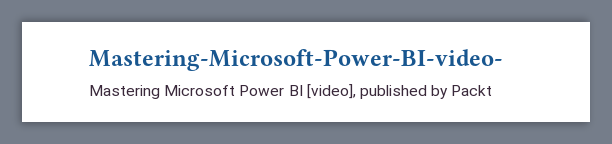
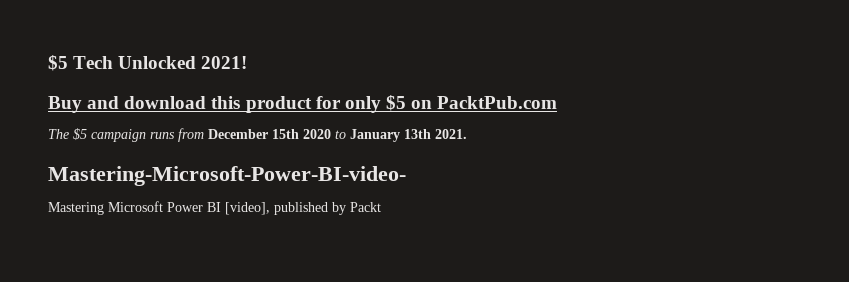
+ $5 Tech Unlocked 2021!
+ Buy and download this product for only $5 on PacktPub.com
+ The $5 campaign runs from December 15th 2020 to January 13th 2021.

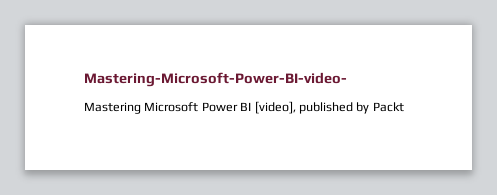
- $5 Tech Unlocked 2021!
- Buy and download this product for only $5 on PacktPub.com
- The $5 campaign runs from December 15th 2020 to January 13th 2021.

